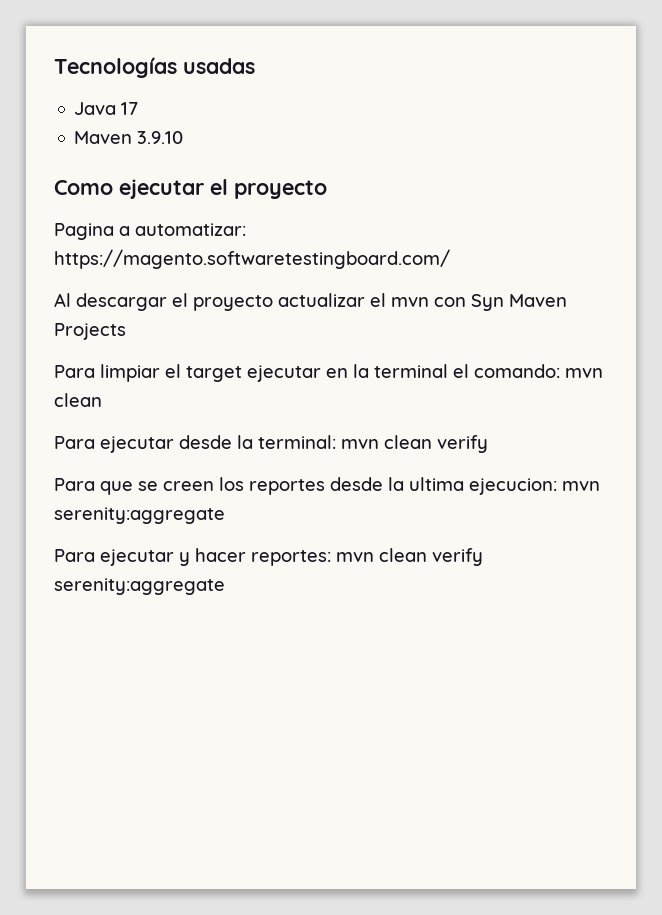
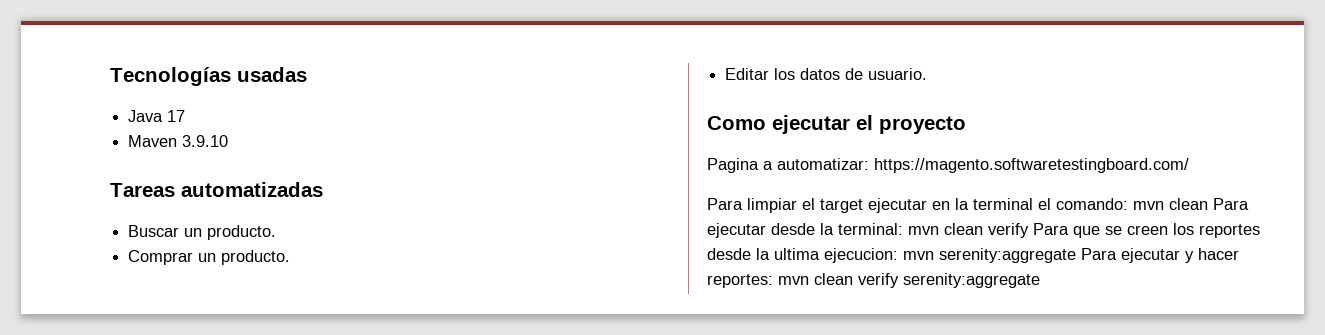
+ Tareas automatizadas
+ Buscar un producto.
+ Comprar un producto.
+ Editar los datos de usuario.
- Al descargar el proyecto actualizar el mvn con Syn Maven Projects
- Para limpiar el target ejecutar en la terminal el comando: mvn clean
- Para ejecutar desde la terminal: mvn clean verify
- Para que se creen los reportes desde la ultima ejecucion: mvn serenity:aggregate
- Para ejecutar y hacer reportes: mvn clean verify serenity:aggregate
+ Para limpiar el target ejecutar en la terminal el comando: mvn clean Para ejecutar desde la terminal: mvn clean verify Para que se creen los reportes desde la ultima ejecucion: mvn serenity:aggregate Para ejecutar y hacer reportes: mvn clean verify serenity:aggregate

